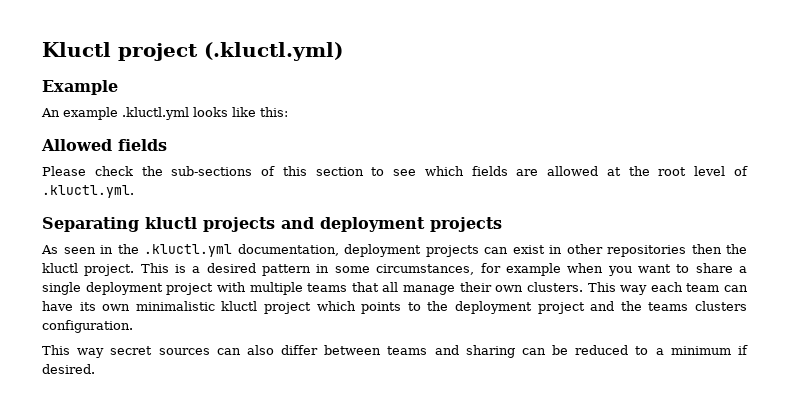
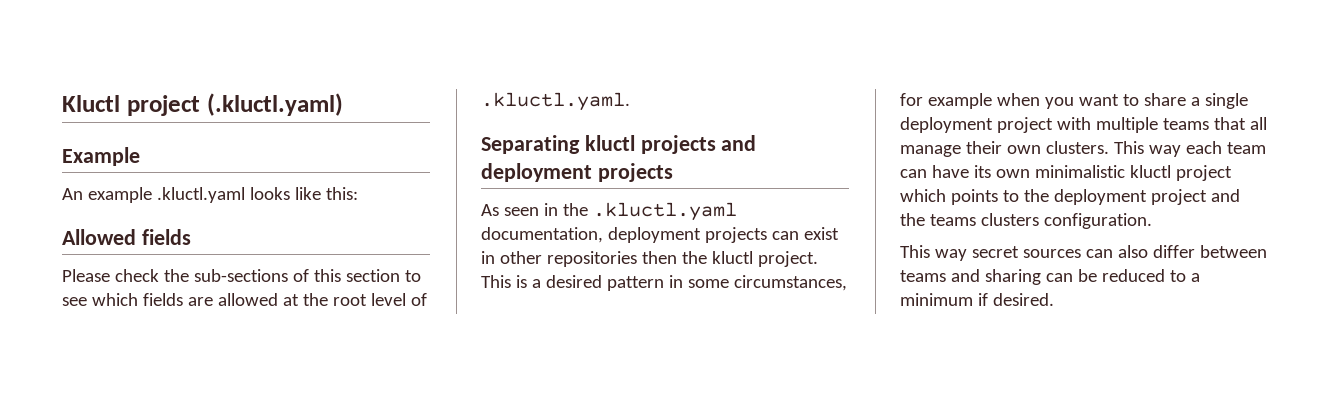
- Kluctl project (.kluctl.yml)
+ Kluctl project (.kluctl.yaml)
- An example .kluctl.yml looks like this:
+ An example .kluctl.yaml looks like this:
- Please check the sub-sections of this section to see which fields are allowed at the root level of .kluctl.yml.
+ Please check the sub-sections of this section to see which fields are allowed at the root level of .kluctl.yaml.
- As seen in the .kluctl.yml documentation, deployment projects can exist in other repositories then the kluctl project.
+ As seen in the .kluctl.yaml documentation, deployment projects can exist in other repositories then the kluctl project.

